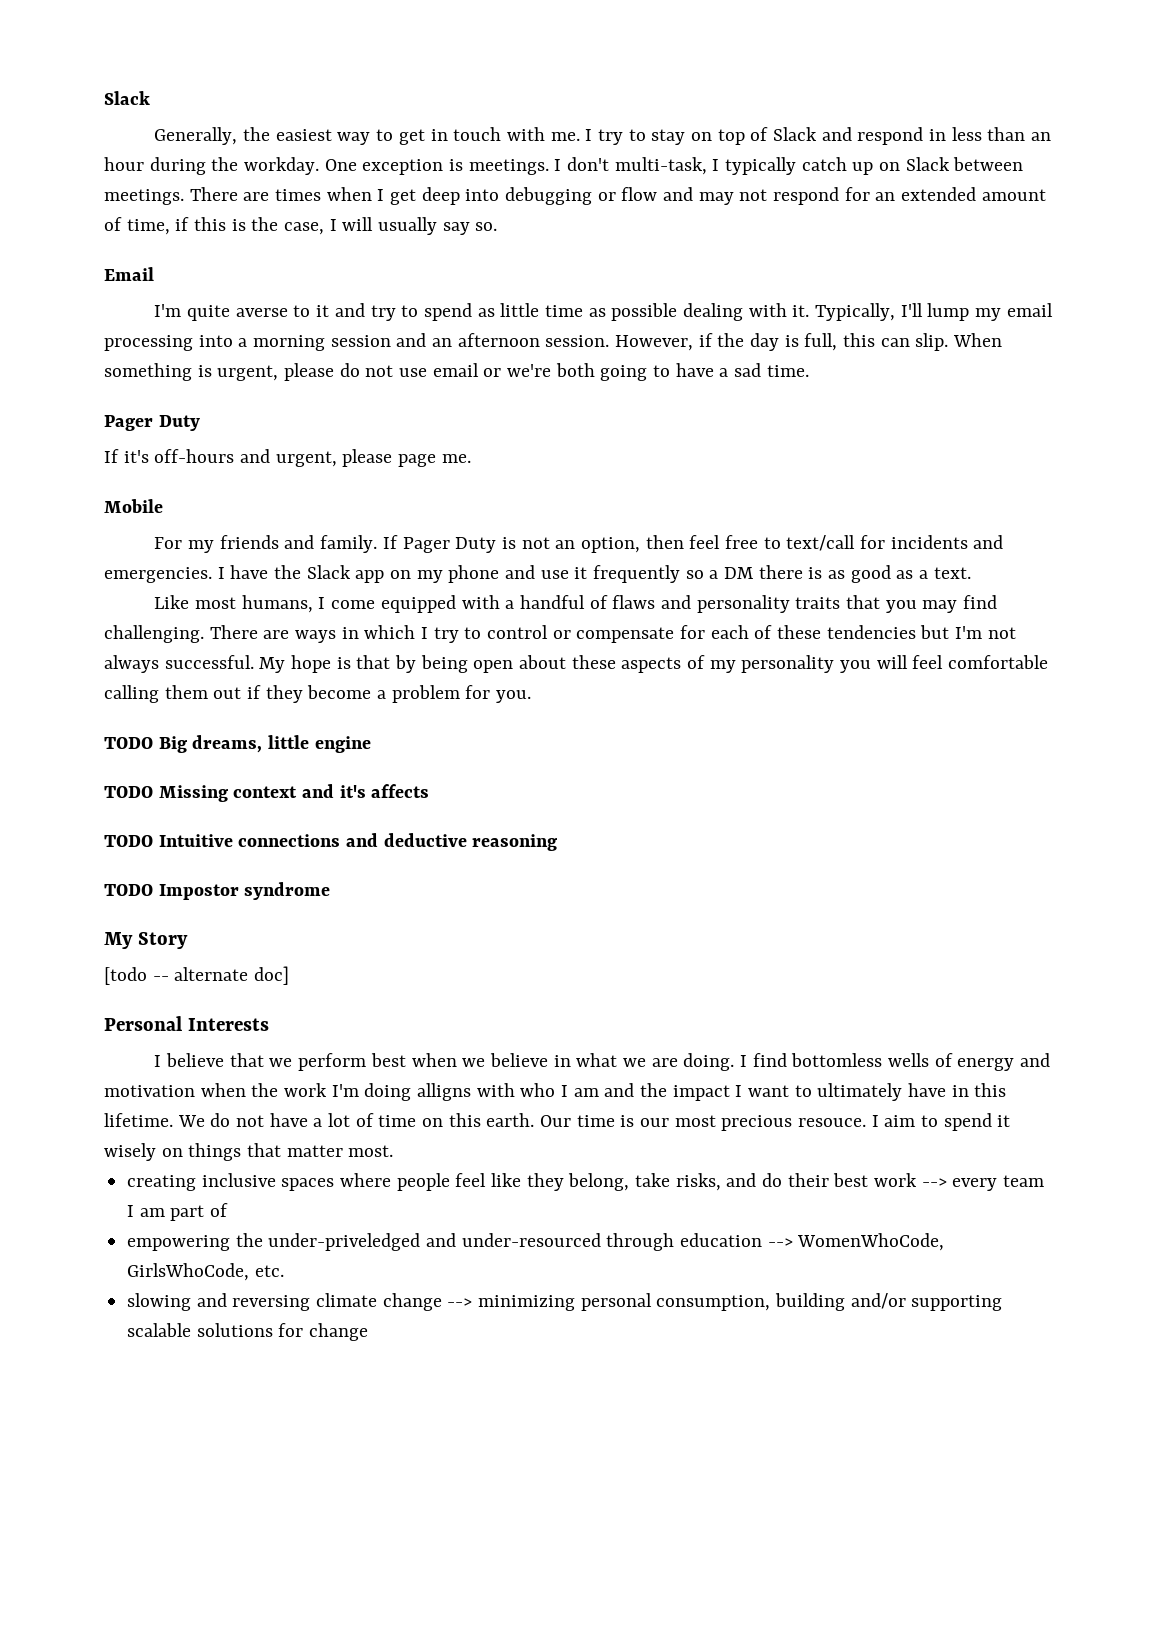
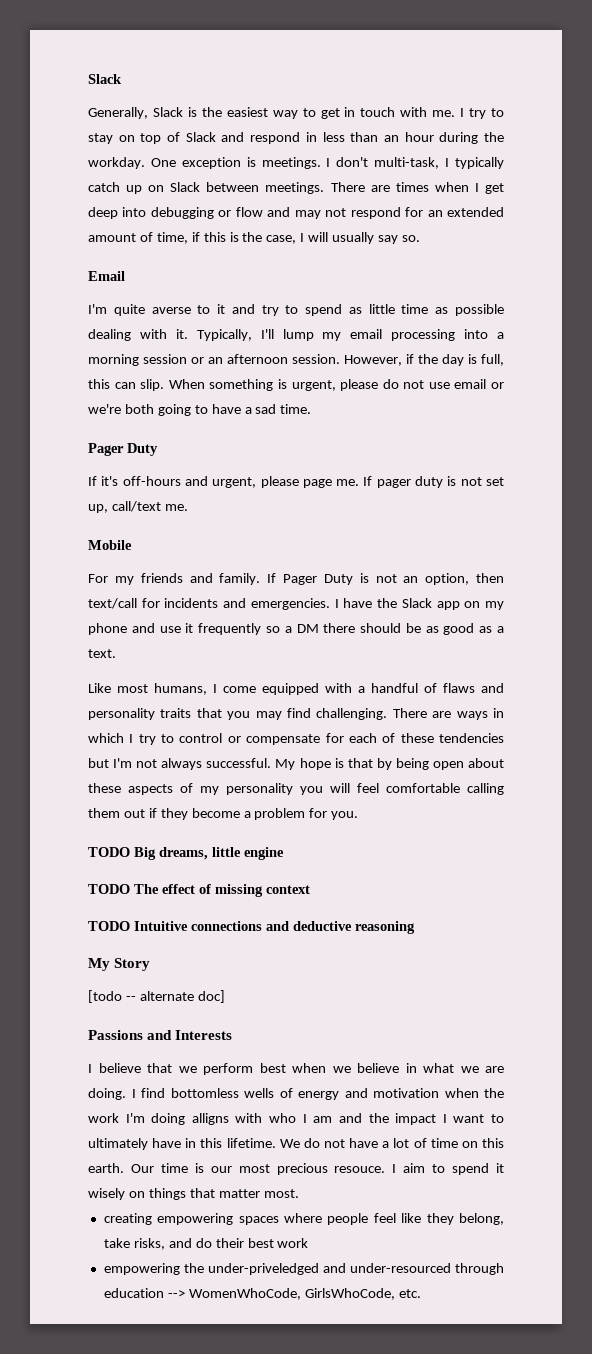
- Generally, the easiest way to get in touch with me.
+ Generally, Slack is the easiest way to get in touch with me.
- Typically, I'll lump my email processing into a morning session and an afternoon session.
+ Typically, I'll lump my email processing into a morning session or an afternoon session.
+ If pager duty is not set up, call/text me.
- If Pager Duty is not an option, then feel free to text/call for incidents and emergencies.
+ If Pager Duty is not an option, then text/call for incidents and emergencies.
- I have the Slack app on my phone and use it frequently so a DM there is as good as a text.
+ I have the Slack app on my phone and use it frequently so a DM there should be as good as a text.
- TODO Missing context and it's affects
+ TODO The effect of missing context
- TODO Impostor syndrome
- Personal Interests
+ Passions and Interests
- creating inclusive spaces where people feel like they belong, take risks, and do their best work --> every team I am part of
+ creating empowering spaces where people feel like they belong, take risks, and do their best work
- slowing and reversing climate change --> minimizing personal consumption, building and/or supporting scalable solutions for change

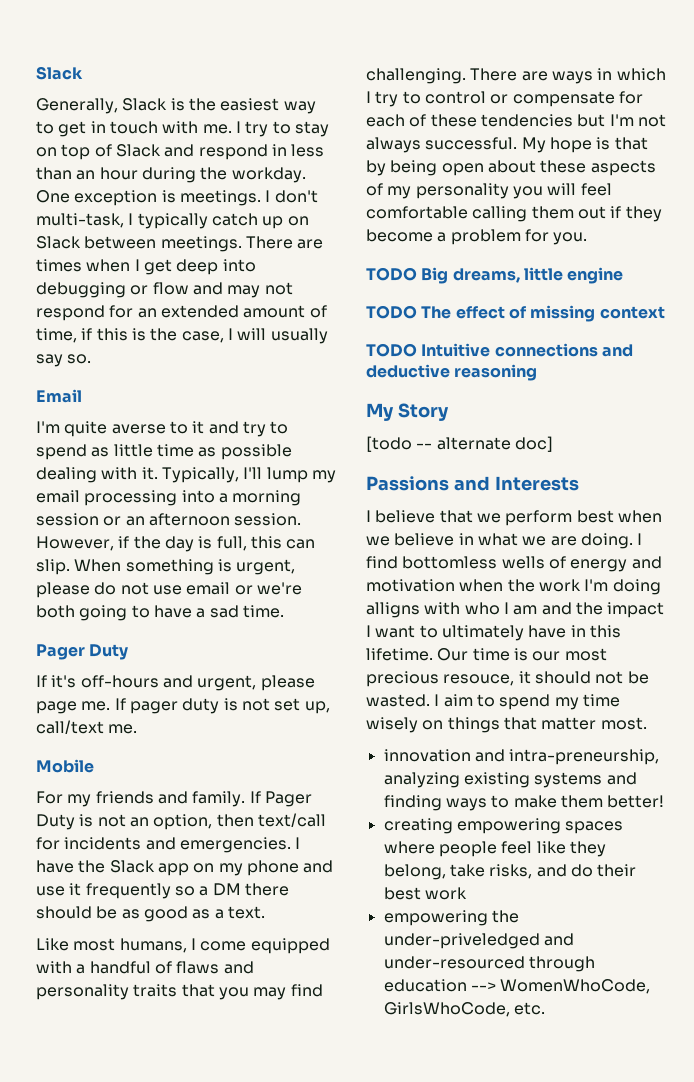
- We do not have a lot of time on this earth.
- Our time is our most precious resouce.
+ Our time is our most precious resouce, it should not be wasted.
- I aim to spend it wisely on things that matter most.
+ I aim to spend my time wisely on things that matter most.
+ innovation and intra-preneurship, analyzing existing systems and finding ways to make them better!

